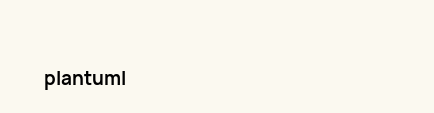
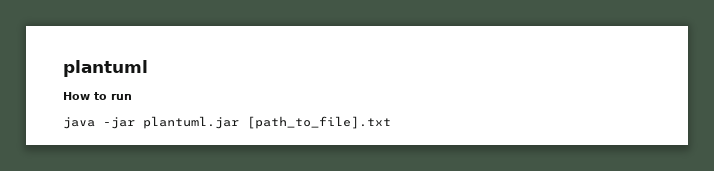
+ How to run
+ java -jar plantuml.jar [path_to_file].txt

